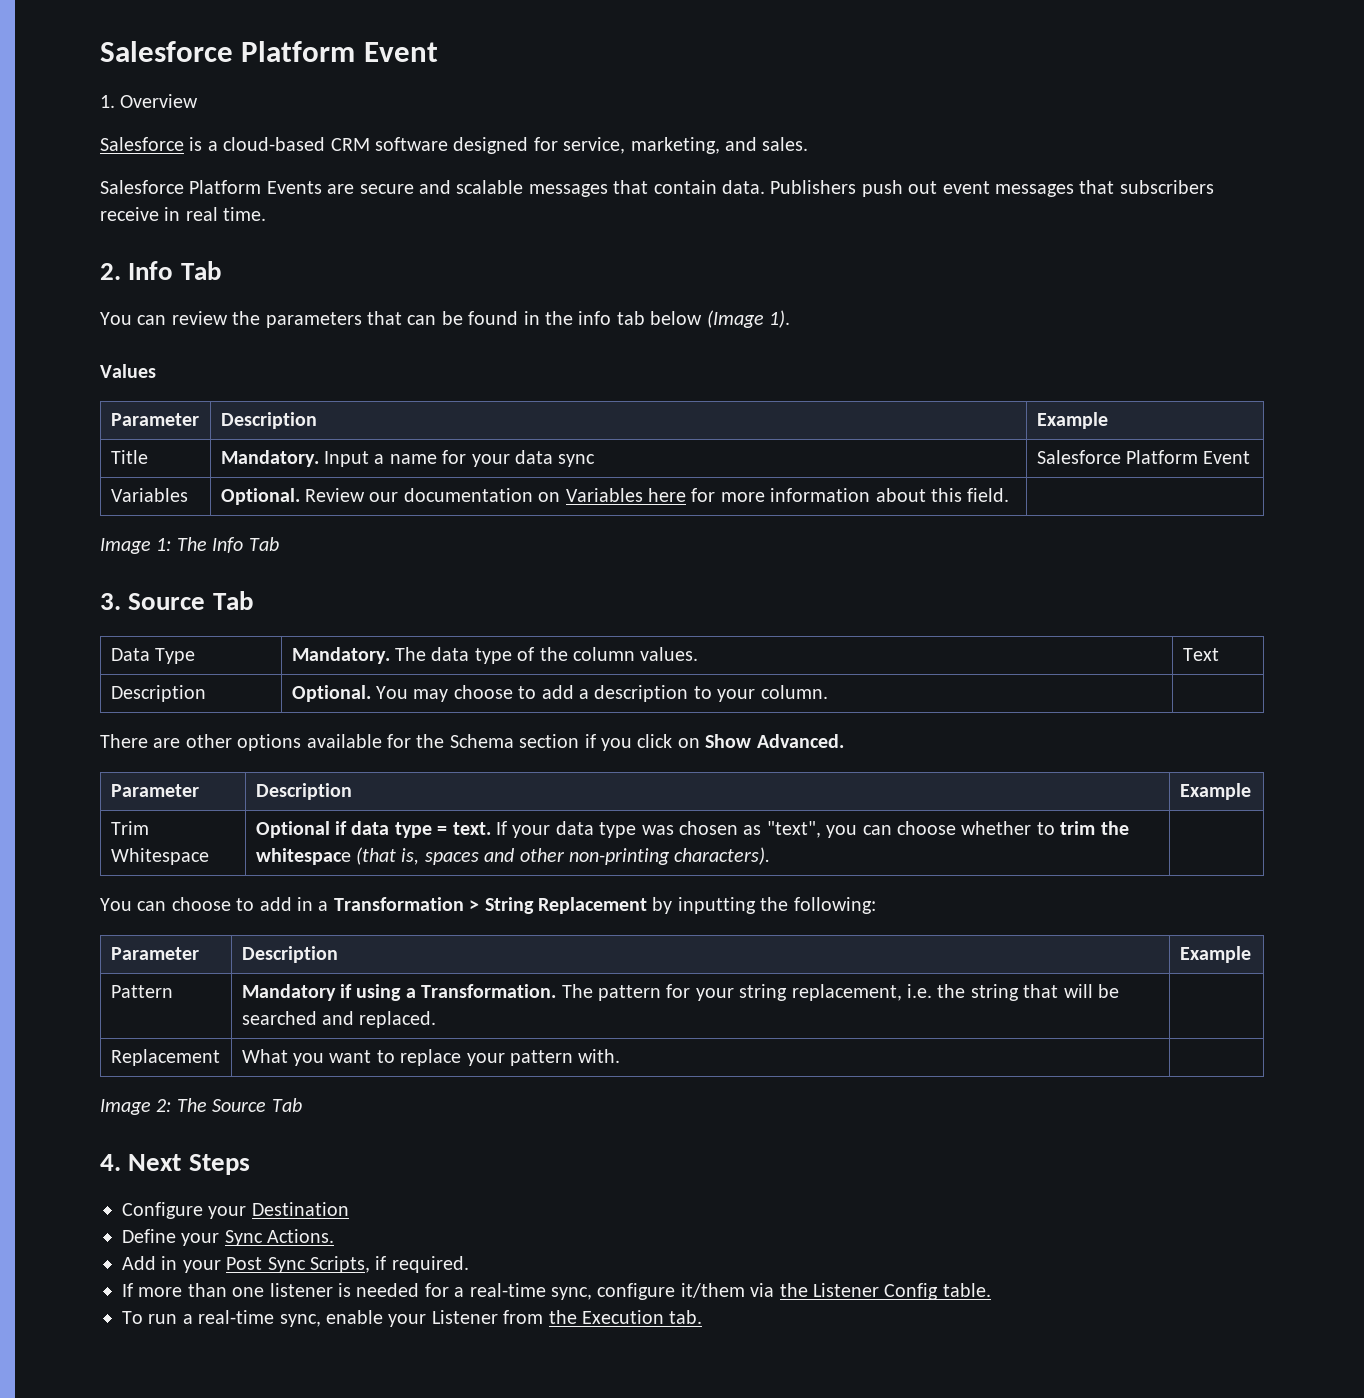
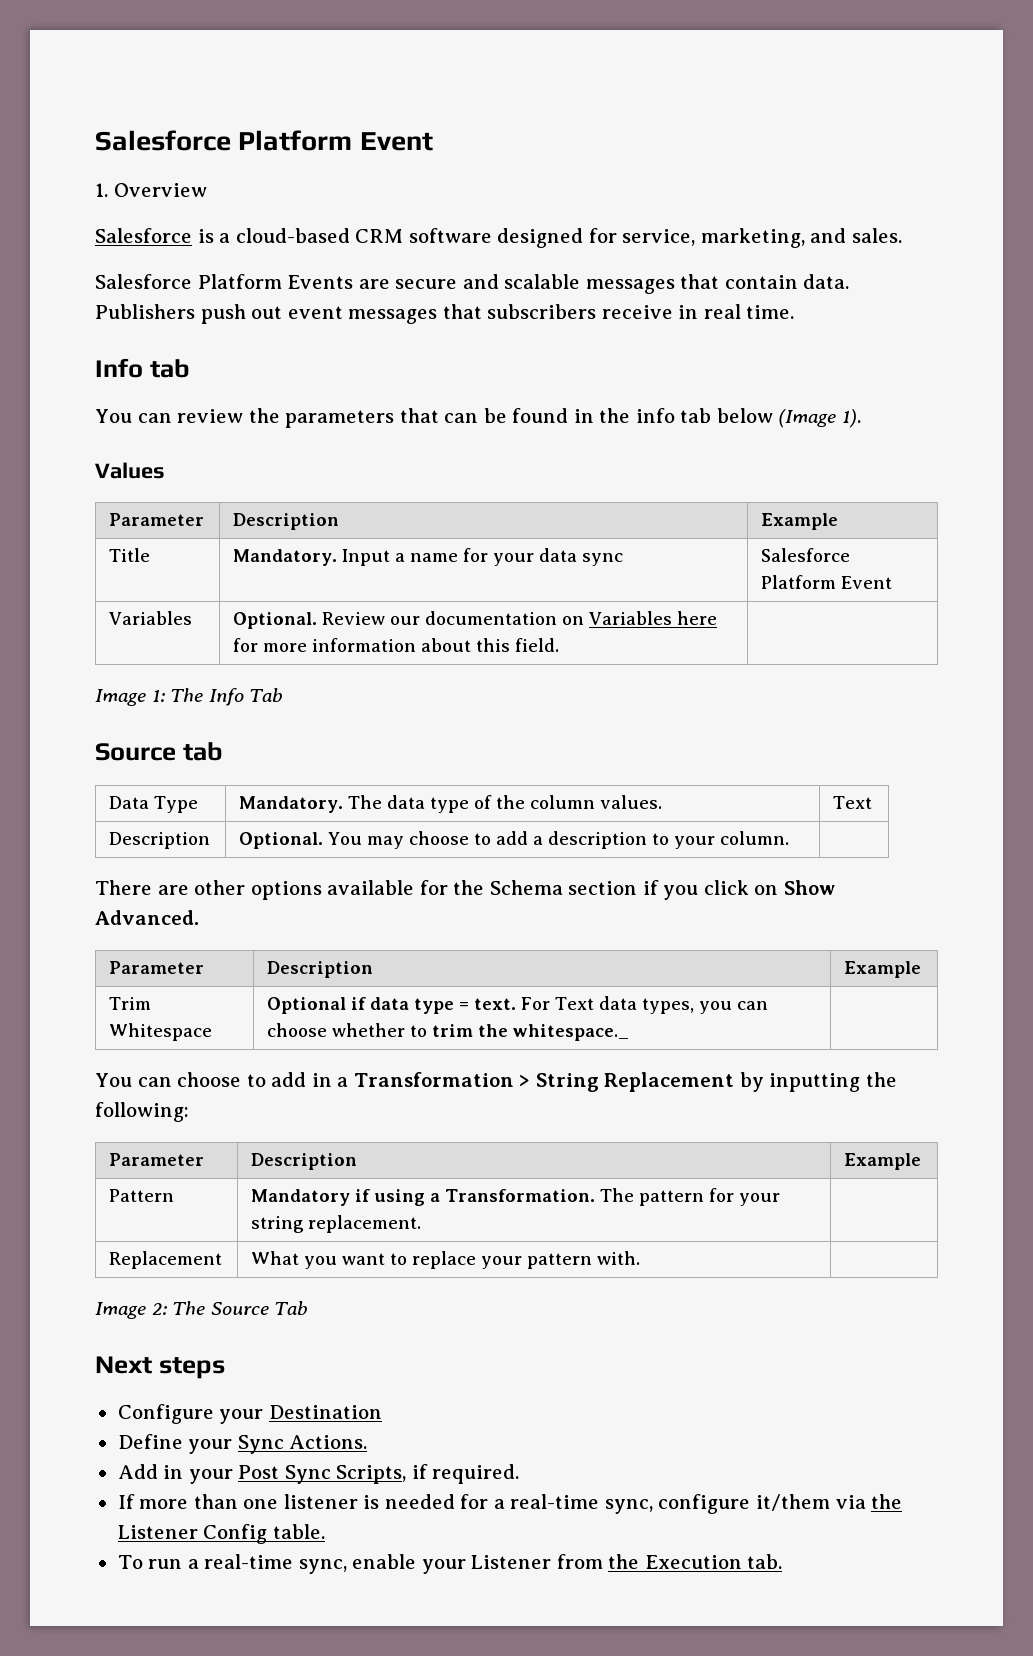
- 2. Info Tab
+ Info tab
- 3. Source Tab
+ Source tab
- Trim Whitespace | Optional if data type = text. If your data type was chosen as "text", you can choose whether to trim the whitespace (that is, spaces and other non-printing characters). |
+ Trim Whitespace | Optional if data type = text. For Text data types, you can choose whether to trim the whitespace._ |
- Pattern | Mandatory if using a Transformation. The pattern for your string replacement, i.e. the string that will be searched and replaced. |
+ Pattern | Mandatory if using a Transformation. The pattern for your string replacement. |
- 4. Next Steps
+ Next steps

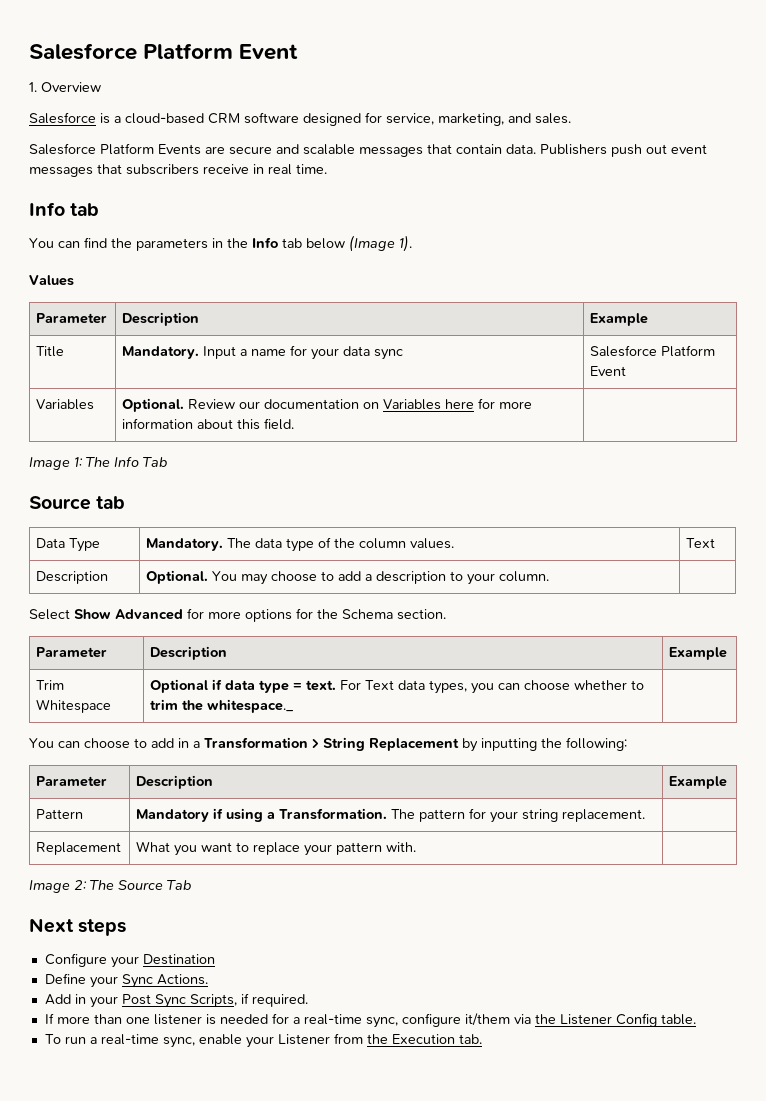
- You can review the parameters that can be found in the info tab below (Image 1).
+ You can find the parameters in the Info tab below (Image 1).
- There are other options available for the Schema section if you click on Show Advanced.
+ Select Show Advanced for more options for the Schema section.

